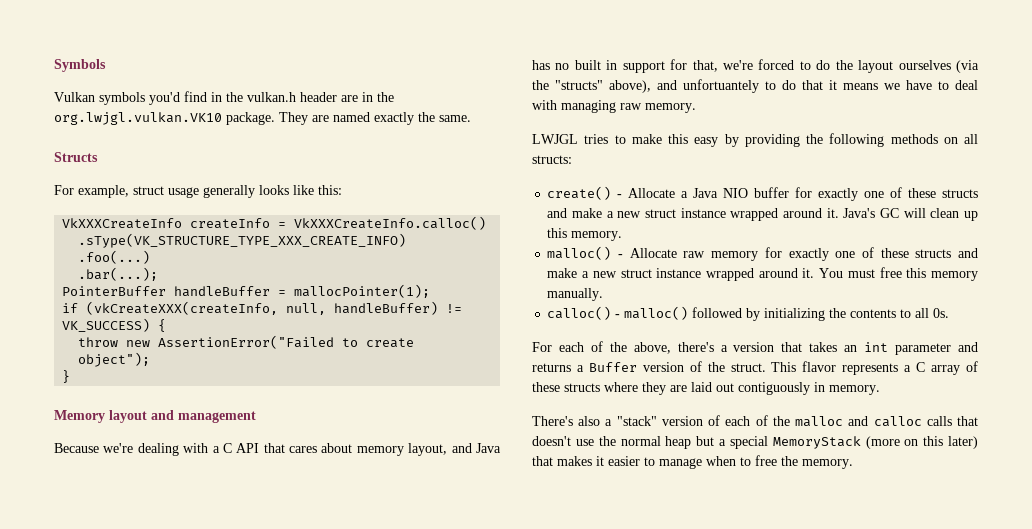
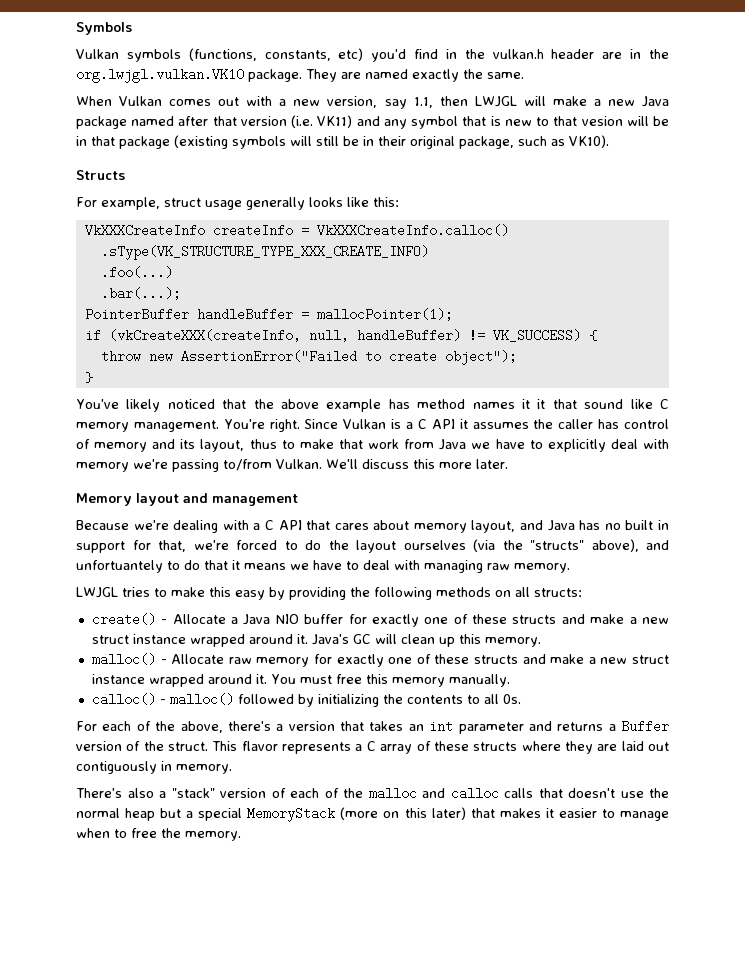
- Vulkan symbols you'd find in the vulkan.h header are in the org.lwjgl.vulkan.VK10 package.
+ Vulkan symbols (functions, constants, etc) you'd find in the vulkan.h header are in the org.lwjgl.vulkan.VK10 package.
+ When Vulkan comes out with a new version, say 1.1, then LWJGL will make a new Java package named after that version (i.e. VK11) and any symbol that is new to that vesion will be in that package (existing symbols will still be in their original package, such as VK10).
+ You've likely noticed that the above example has method names it it that sound like C memory management. You're right. Since Vulkan is a C API it assumes the caller has control of memory and its layout, thus to make that work from Java we have to explicitly deal with memory we're passing to/from Vulkan. We'll discuss this more later.

